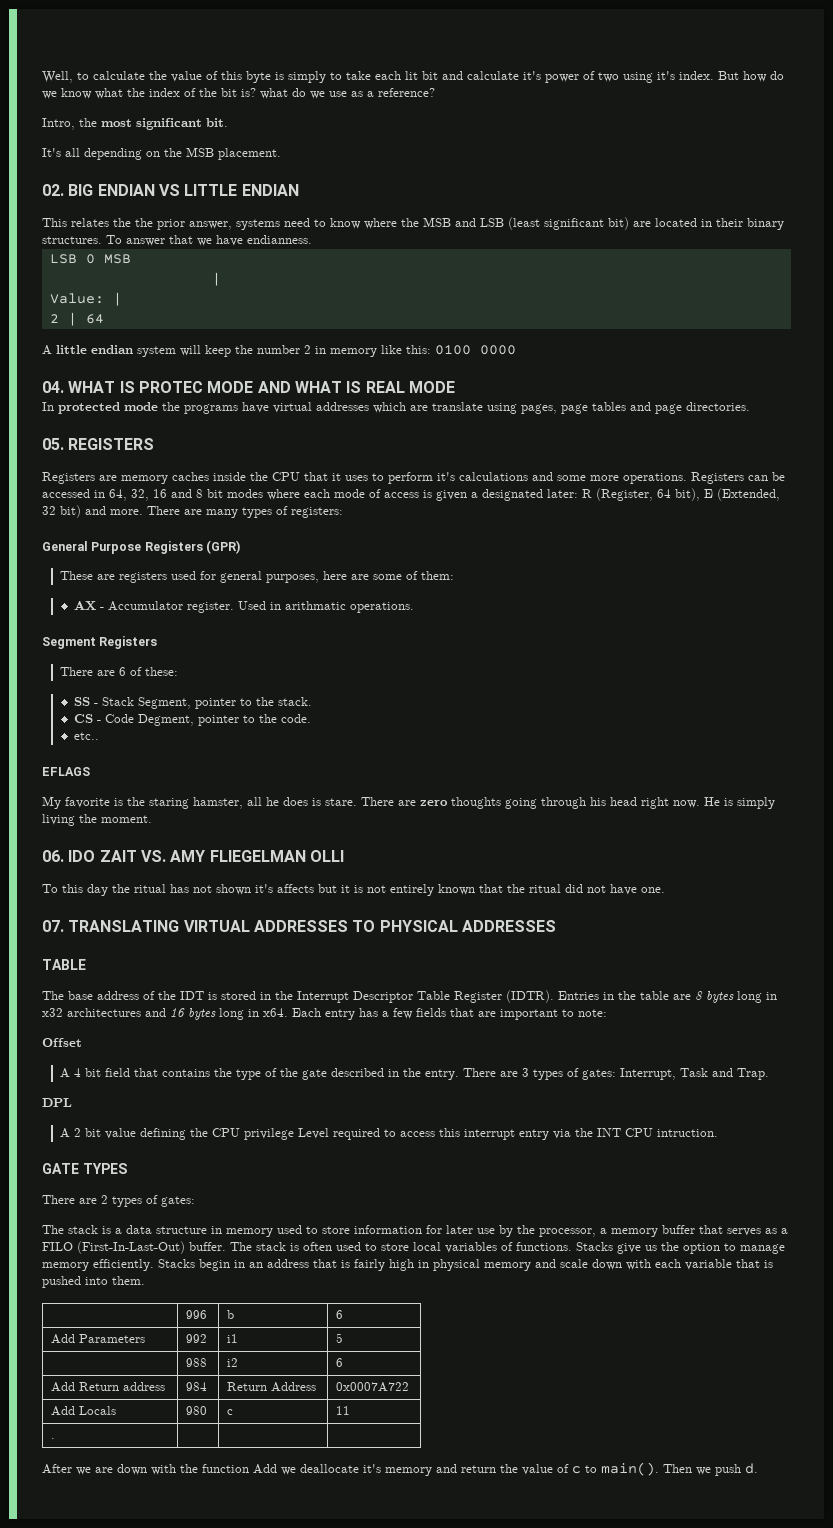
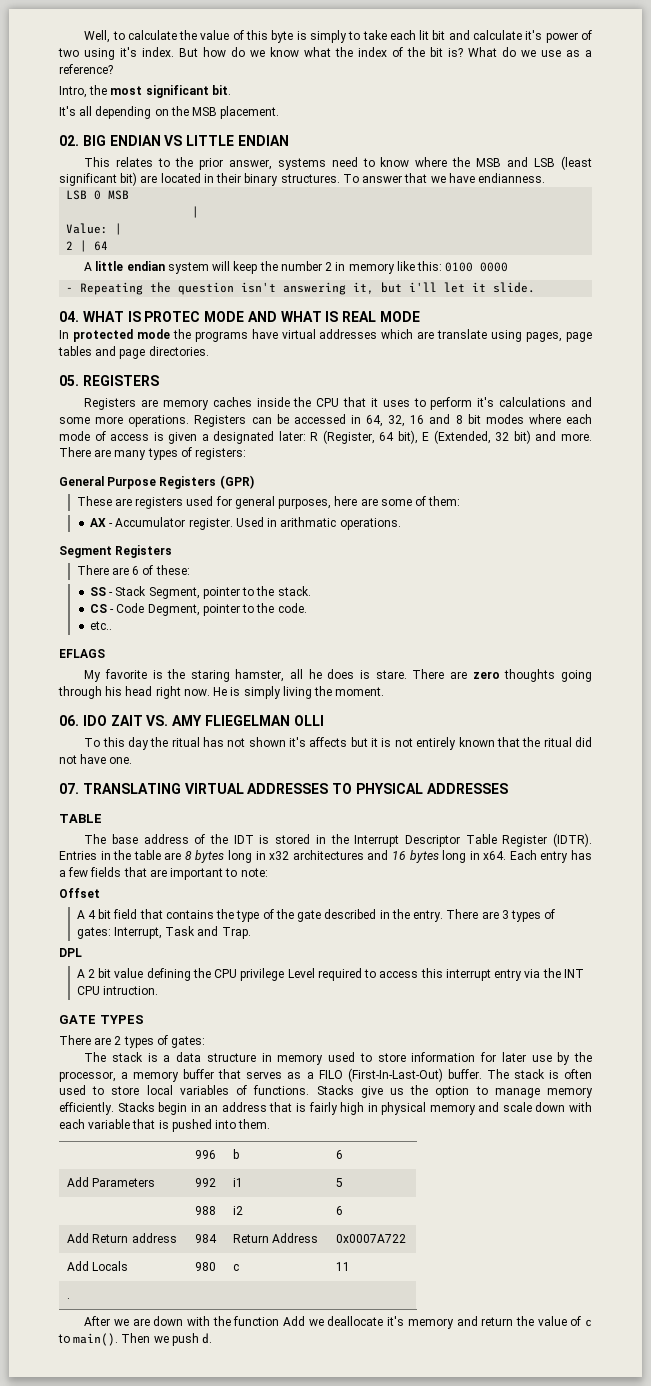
- But how do we know what the index of the bit is? what do we use as a reference?
+ But how do we know what the index of the bit is? What do we use as a reference?
- This relates the the prior answer, systems need to know where the MSB and LSB (least significant bit) are located in their binary structures.
+ This relates to the prior answer, systems need to know where the MSB and LSB (least significant bit) are located in their binary structures.
+ - Repeating the question isn't answering it, but i'll let it slide.

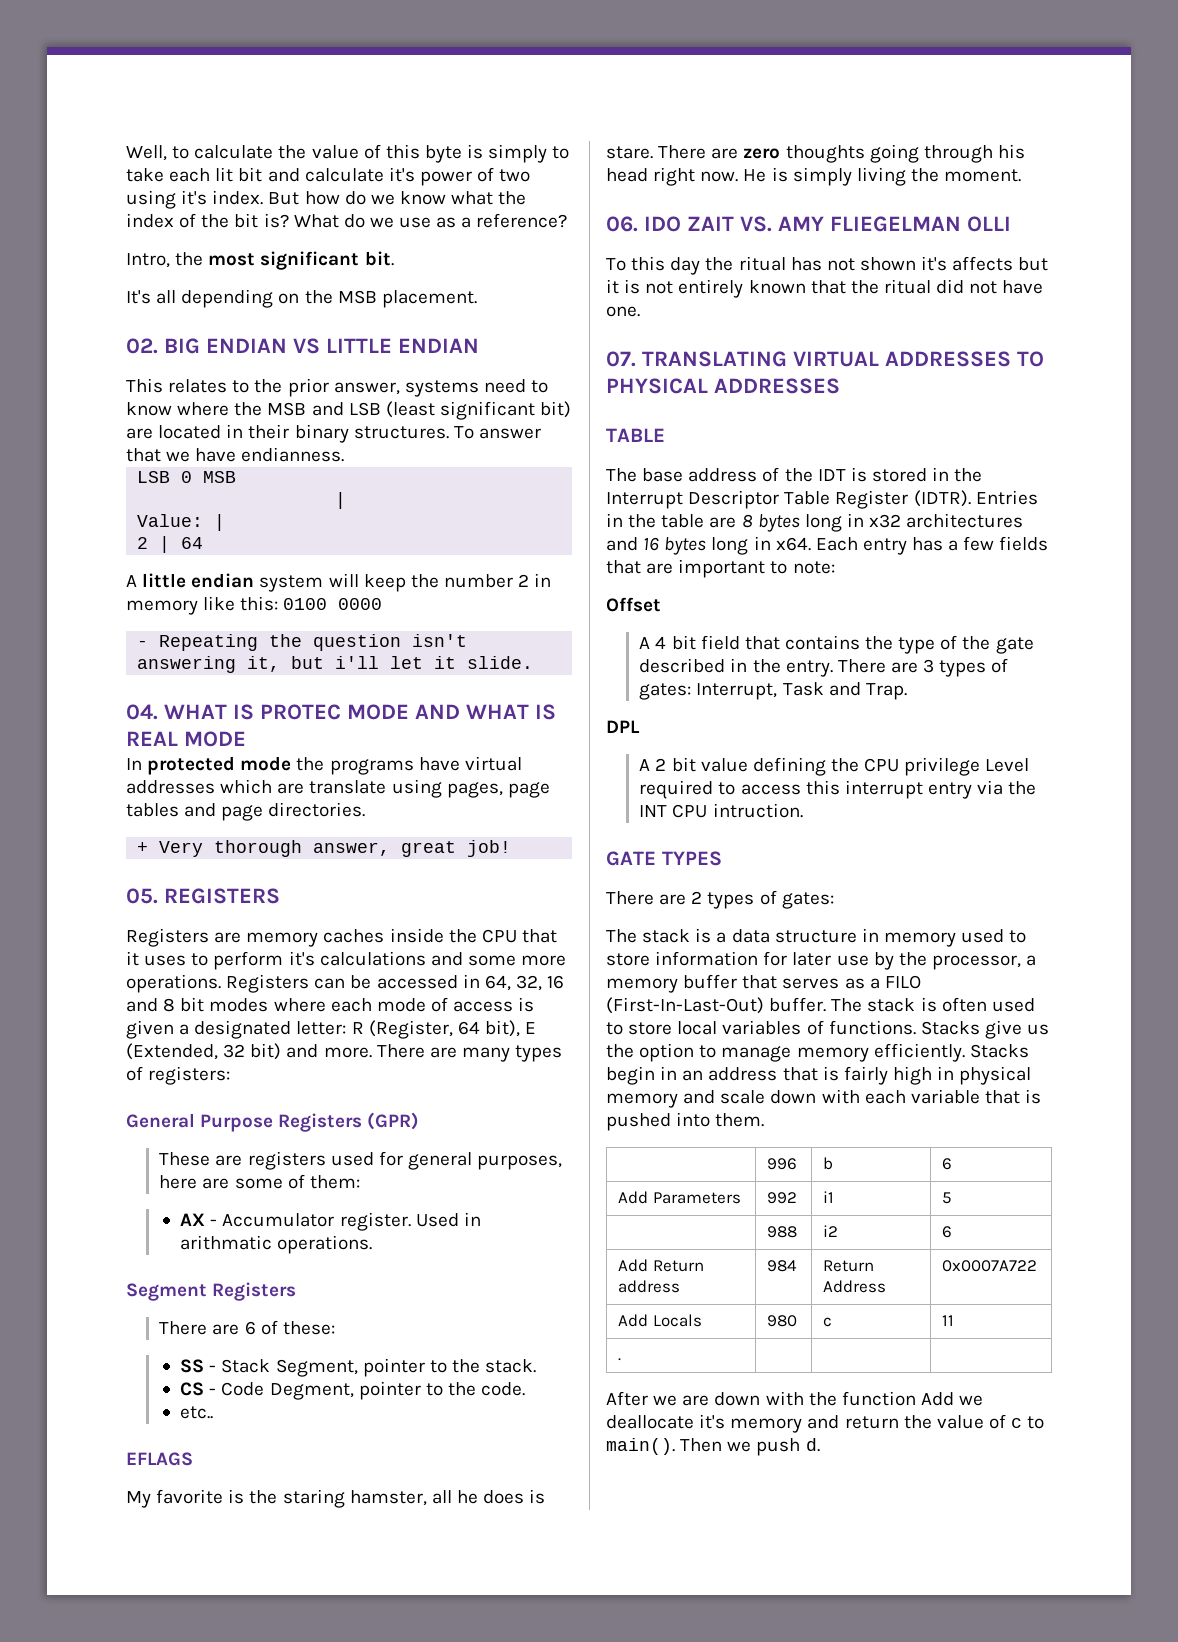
+ + Very thorough answer, great job!
- Registers can be accessed in 64, 32, 16 and 8 bit modes where each mode of access is given a designated later: R (Register, 64 bit), E (Extended, 32 bit) and more.
+ Registers can be accessed in 64, 32, 16 and 8 bit modes where each mode of access is given a designated letter: R (Register, 64 bit), E (Extended, 32 bit) and more.

